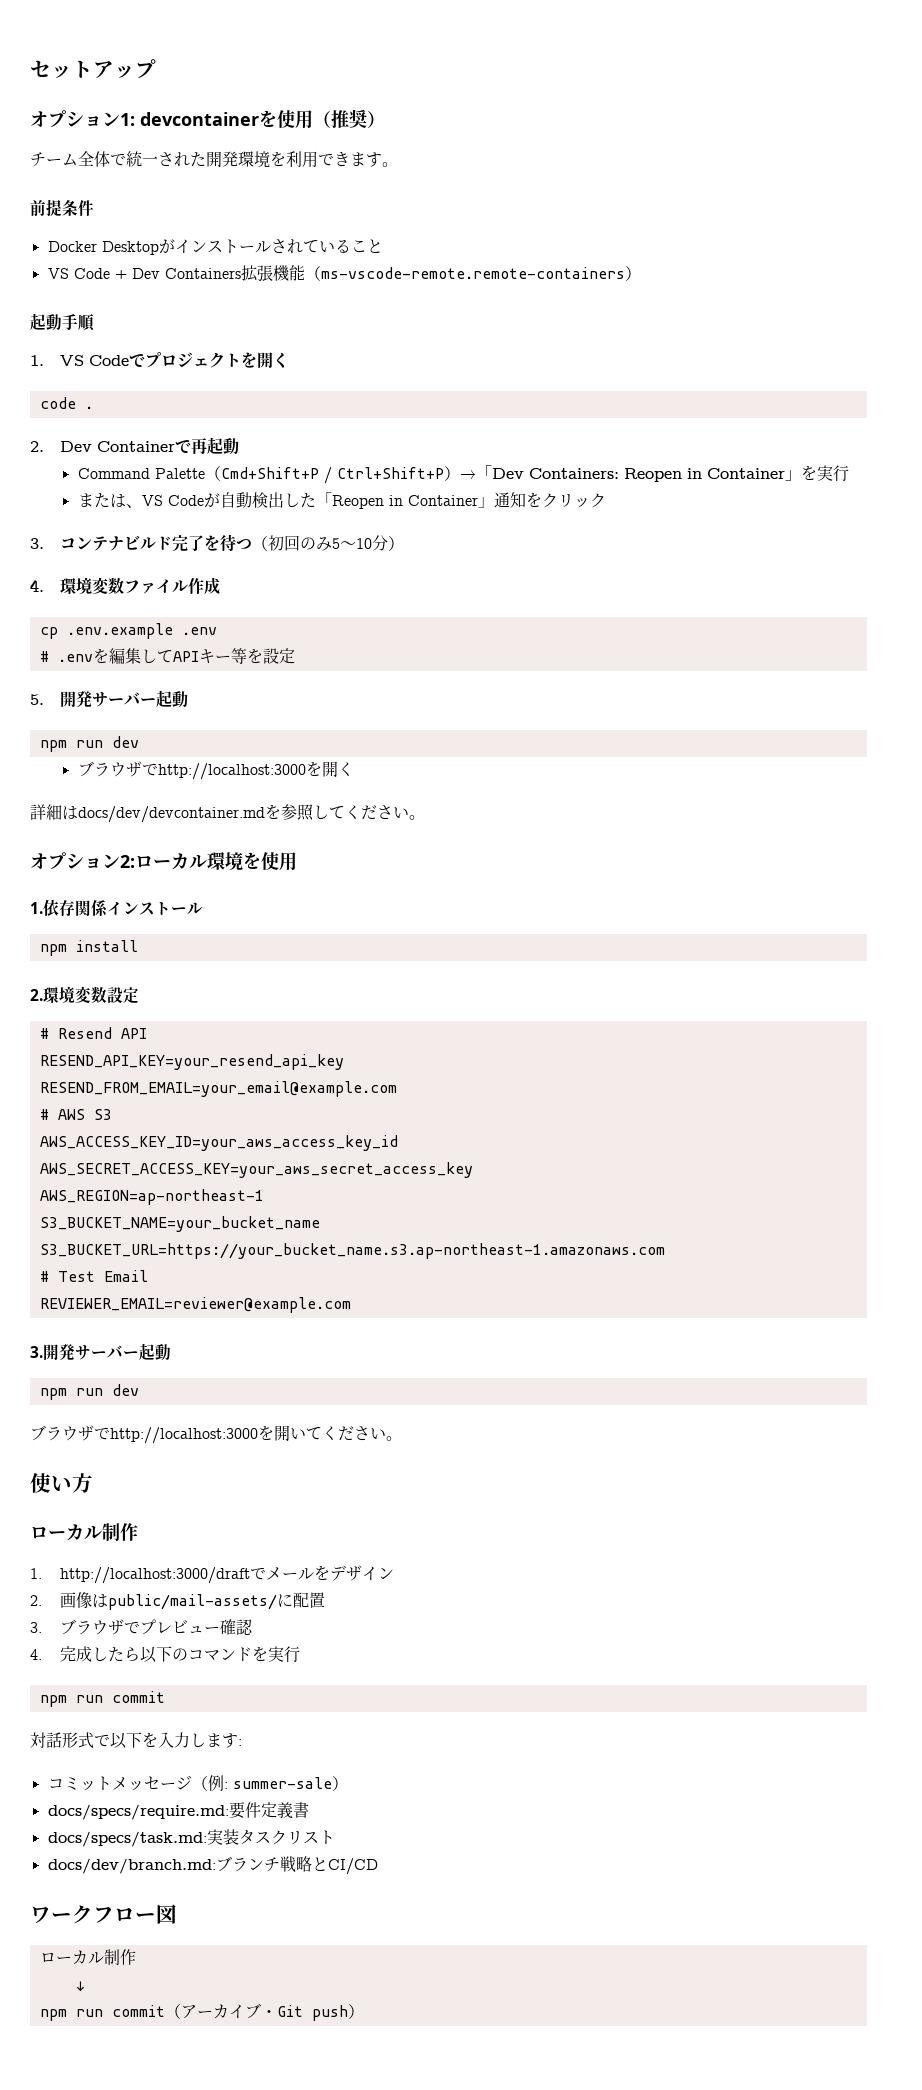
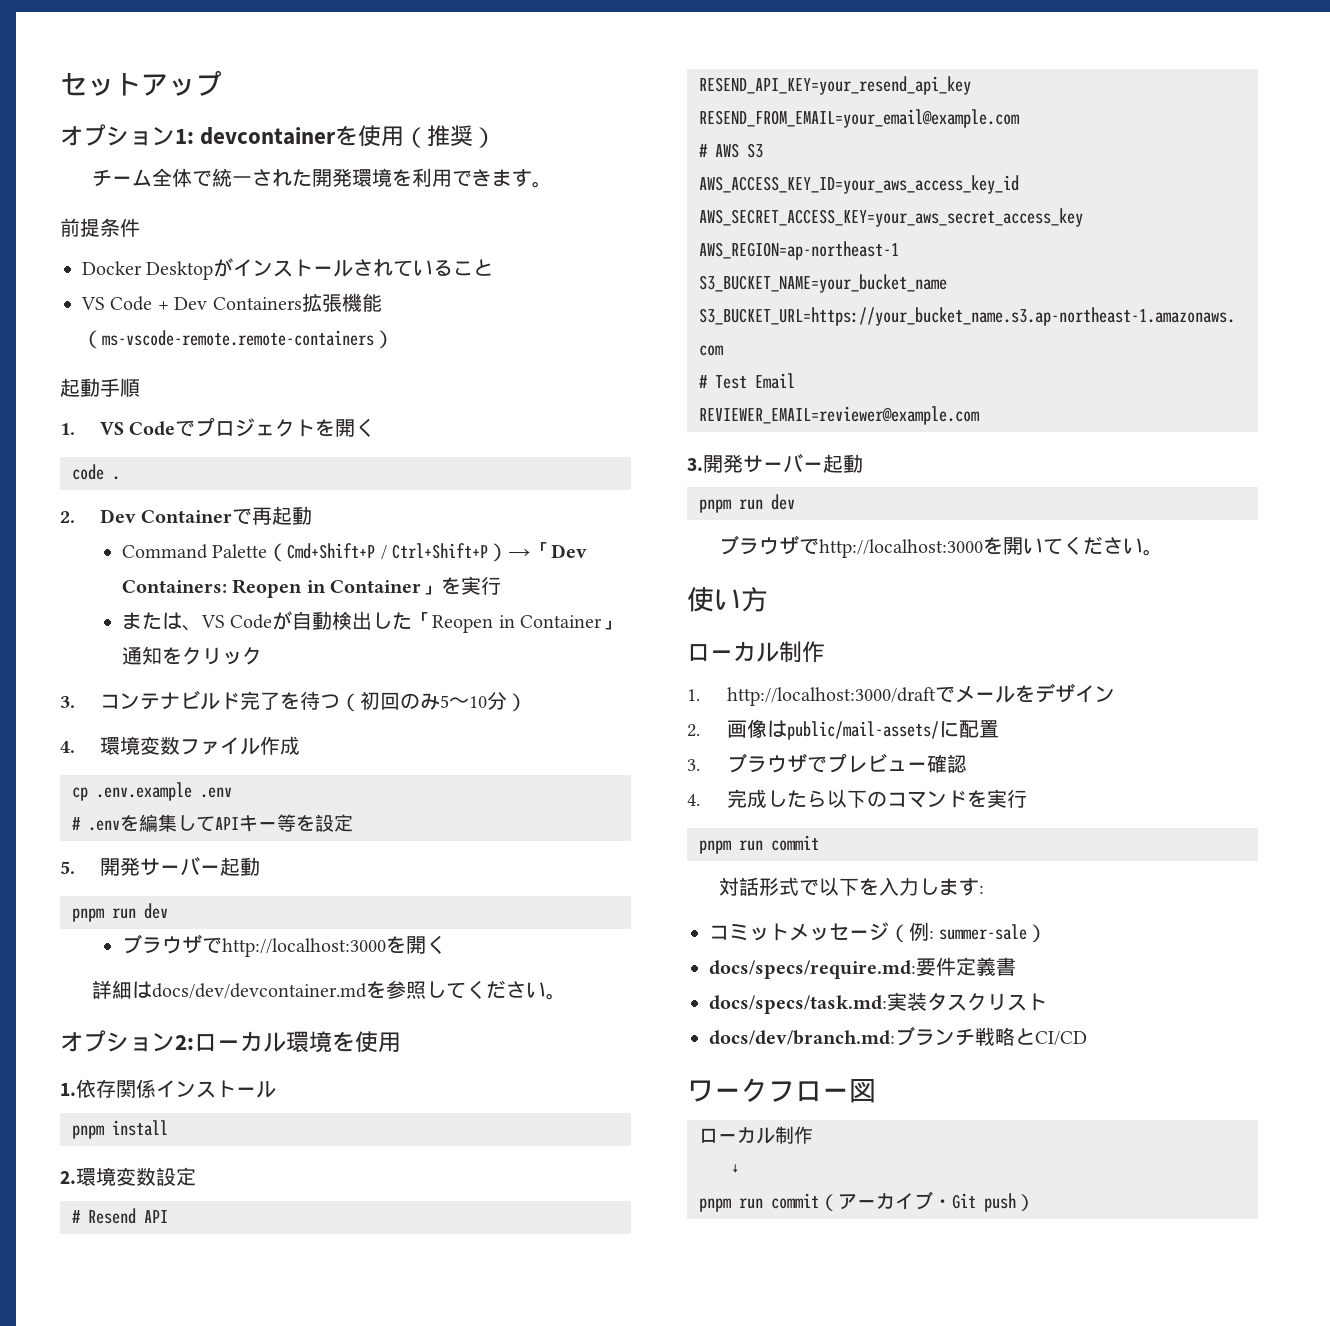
  5.開発サーバー起動
- npm run dev
+ pnpm run dev
- npm install
+ pnpm install
  3.開発サーバー起動
- npm run dev
+ pnpm run dev
  4.完成したら以下のコマンドを実行
- npm run commit
+ pnpm run commit
- npm run commit（アーカイブ・Git push）
+ pnpm run commit（アーカイブ・Git push）

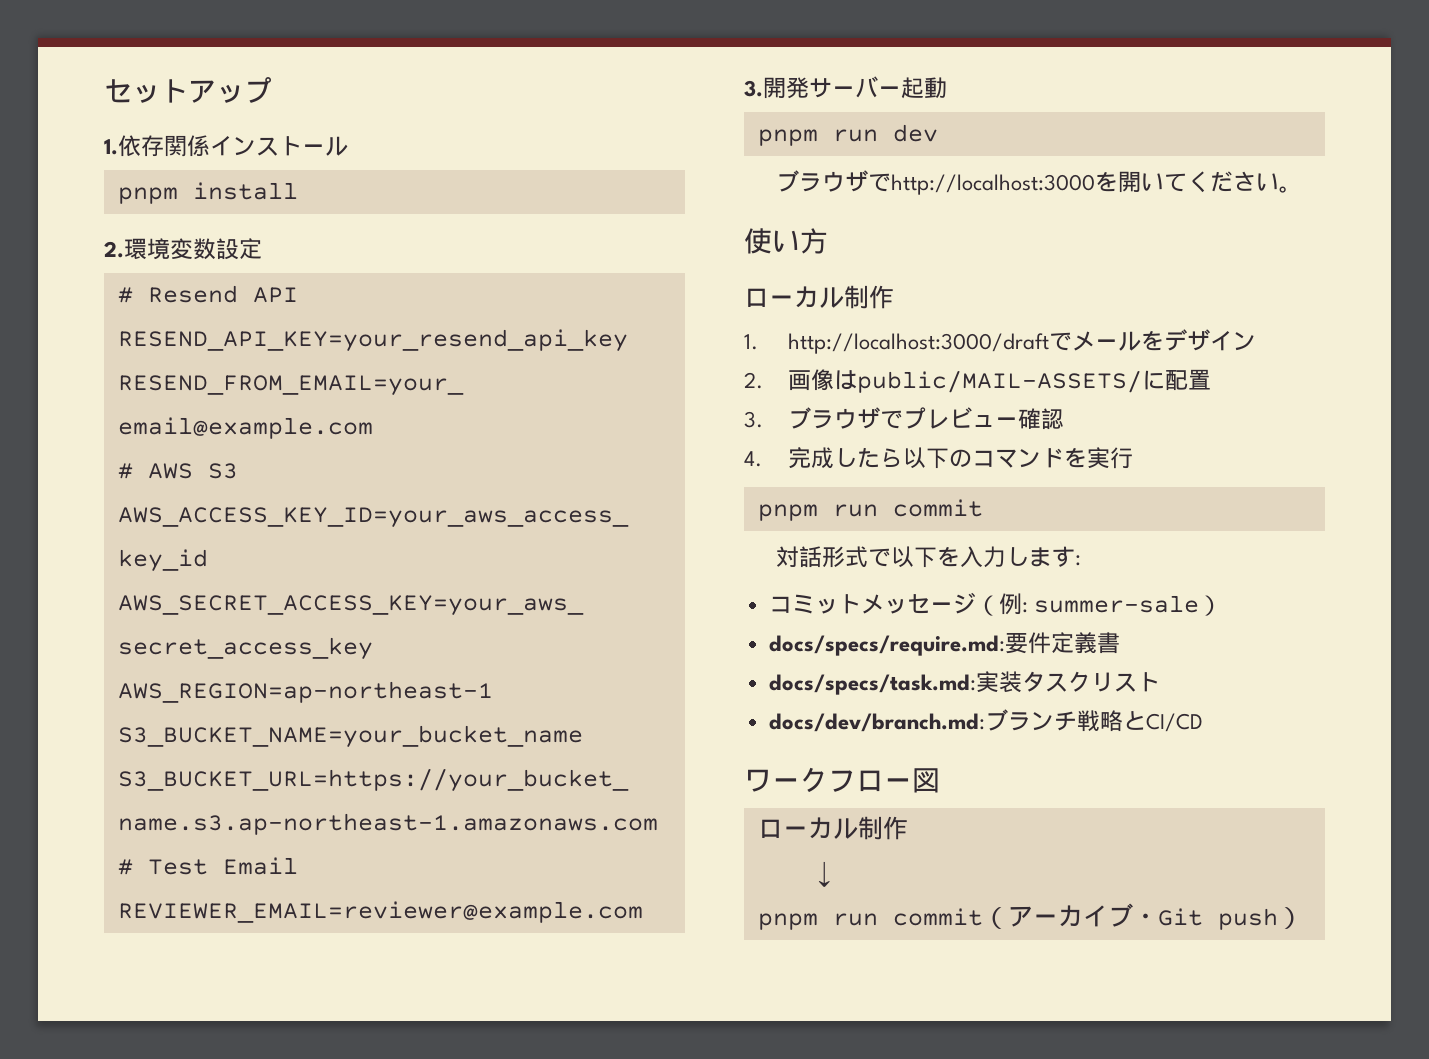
- オプション1: devcontainerを使用（推奨）
- チーム全体で統一された開発環境を利用できます。
- 前提条件
- Docker Desktopがインストールされていること
- VS Code + Dev Containers拡張機能（ms-vscode-remote.remote-containers）
- 起動手順
- 1. VS Codeでプロジェクトを開く
- code .
- 2. Dev Containerで再起動
- Command Palette（Cmd+Shift+P / Ctrl+Shift+P）→「Dev Containers: Reopen in Container」を実行
- または、VS Codeが自動検出した「Reopen in Container」通知をクリック
- 3.コンテナビルド完了を待つ（初回のみ5〜10分）
- 4.環境変数ファイル作成
- cp .env.example .env
- # .envを編集してAPIキー等を設定
- 5.開発サーバー起動
- pnpm run dev
- ブラウザでhttp://localhost:3000を開く
- 詳細はdocs/dev/devcontainer.mdを参照してください。
- オプション2:ローカル環境を使用
- 2.画像はpublic/mail-assets/に配置
+ 2.画像はpublic/MAIL-ASSETS/に配置

